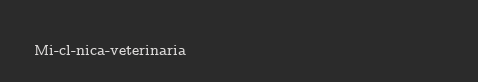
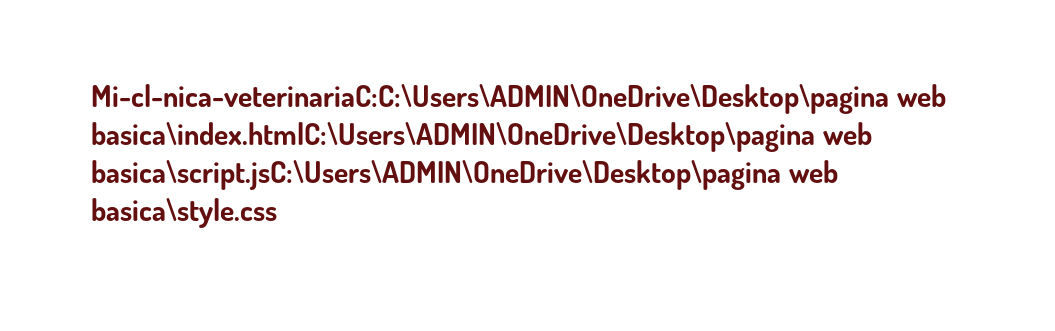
- Mi-cl-nica-veterinaria
+ Mi-cl-nica-veterinariaC:C:\Users\ADMIN\OneDrive\Desktop\pagina web basica\index.htmlC:\Users\ADMIN\OneDrive\Desktop\pagina web basica\script.jsC:\Users\ADMIN\OneDrive\Desktop\pagina web basica\style.css

